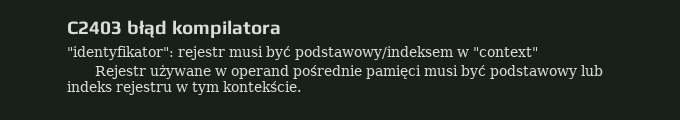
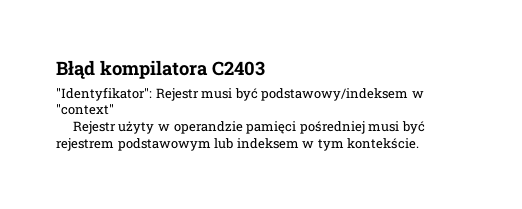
- C2403 błąd kompilatora
- "identyfikator": rejestr musi być podstawowy/indeksem w "context"
+ Błąd kompilatora C2403
+ "Identyfikator": Rejestr musi być podstawowy/indeksem w "context"
- Rejestr używane w operand pośrednie pamięci musi być podstawowy lub indeks rejestru w tym kontekście.
+ Rejestr użyty w operandzie pamięci pośredniej musi być rejestrem podstawowym lub indeksem w tym kontekście.

